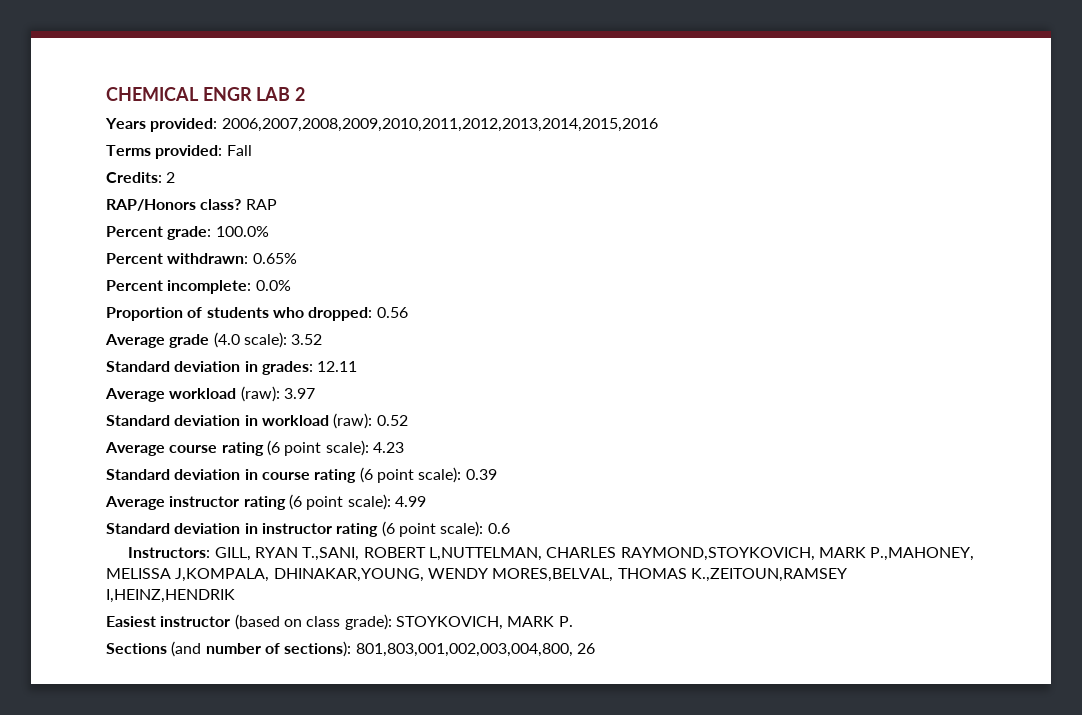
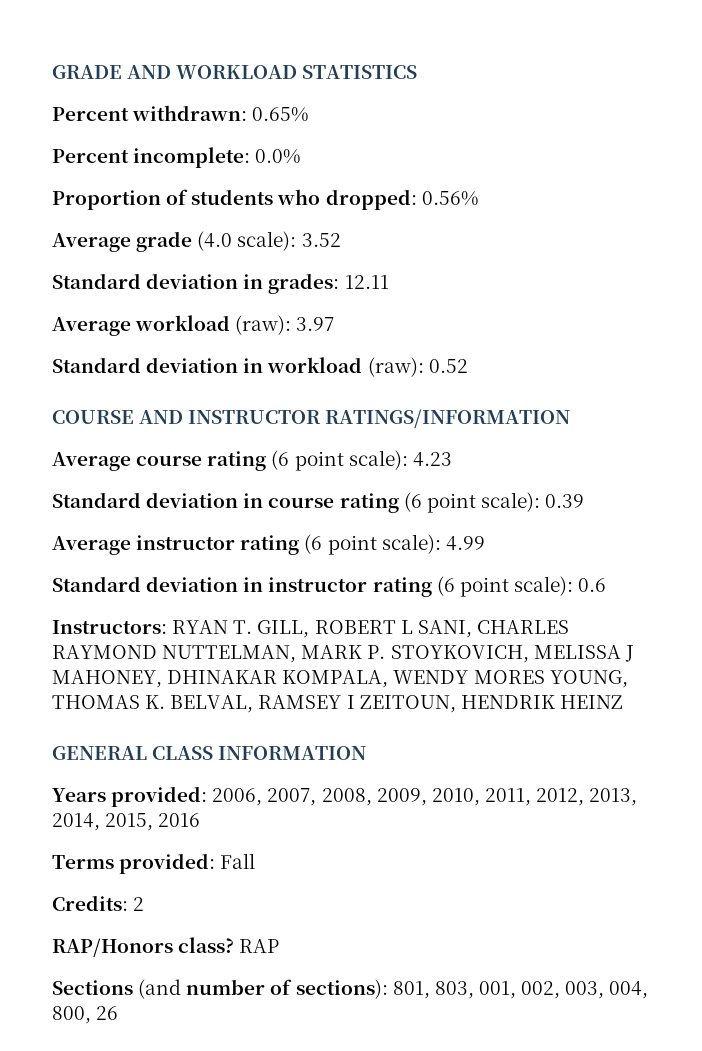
- CHEMICAL ENGR LAB 2
- Years provided: 2006,2007,2008,2009,2010,2011,2012,2013,2014,2015,2016
- Terms provided: Fall
- Credits: 2
- RAP/Honors class? RAP
- Percent grade: 100.0%
+ GRADE AND WORKLOAD STATISTICS
- Proportion of students who dropped: 0.56
+ Proportion of students who dropped: 0.56%
+ COURSE AND INSTRUCTOR RATINGS/INFORMATION
- Instructors: GILL, RYAN T.,SANI, ROBERT L,NUTTELMAN, CHARLES RAYMOND,STOYKOVICH, MARK P.,MAHONEY, MELISSA J,KOMPALA, DHINAKAR,YOUNG, WENDY MORES,BELVAL, THOMAS K.,ZEITOUN,RAMSEY I,HEINZ,HENDRIK
- Easiest instructor (based on class grade): STOYKOVICH, MARK P.
+ Instructors: RYAN T. GILL, ROBERT L SANI, CHARLES RAYMOND NUTTELMAN, MARK P. STOYKOVICH, MELISSA J MAHONEY, DHINAKAR KOMPALA, WENDY MORES YOUNG, THOMAS K. BELVAL, RAMSEY I ZEITOUN, HENDRIK HEINZ
+ GENERAL CLASS INFORMATION
+ Years provided: 2006, 2007, 2008, 2009, 2010, 2011, 2012, 2013, 2014, 2015, 2016
+ Terms provided: Fall
+ Credits: 2
+ RAP/Honors class? RAP
- Sections (and number of sections): 801,803,001,002,003,004,800, 26
+ Sections (and number of sections): 801, 803, 001, 002, 003, 004, 800, 26

